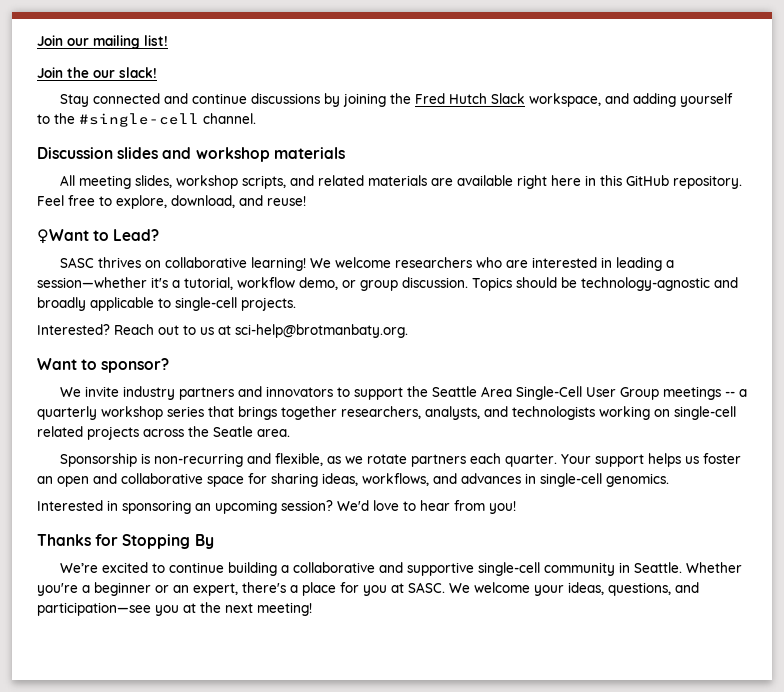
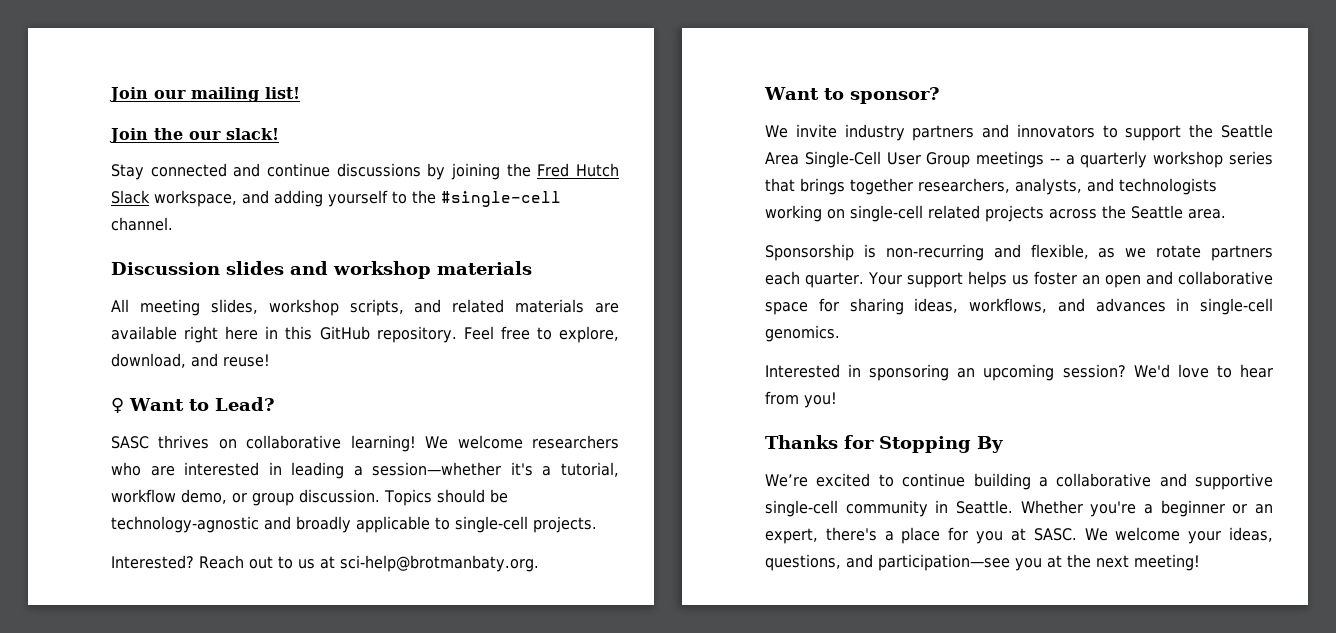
- ♀Want to Lead?
+ ♀ Want to Lead?
- We invite industry partners and innovators to support the Seattle Area Single-Cell User Group meetings -- a quarterly workshop series that brings together researchers, analysts, and technologists working on single-cell related projects across the Seatle area.
+ We invite industry partners and innovators to support the Seattle Area Single-Cell User Group meetings -- a quarterly workshop series that brings together researchers, analysts, and technologists working on single-cell related projects across the Seattle area.

